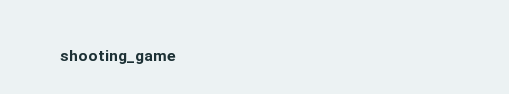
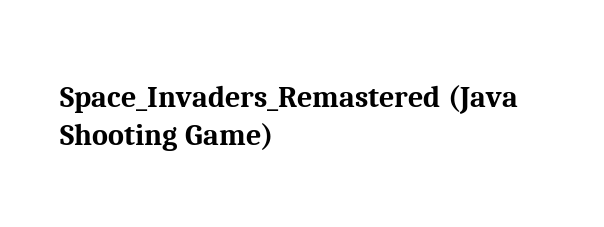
- shooting_game
+ Space_Invaders_Remastered (Java Shooting Game)

